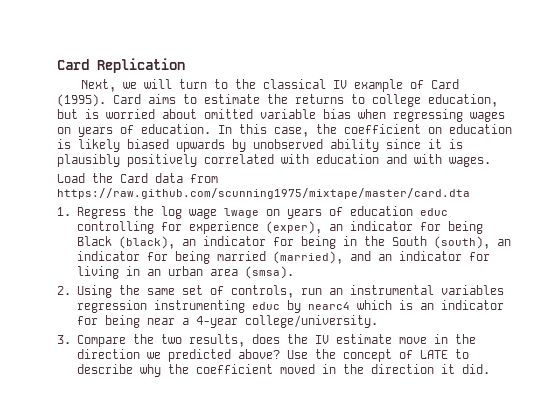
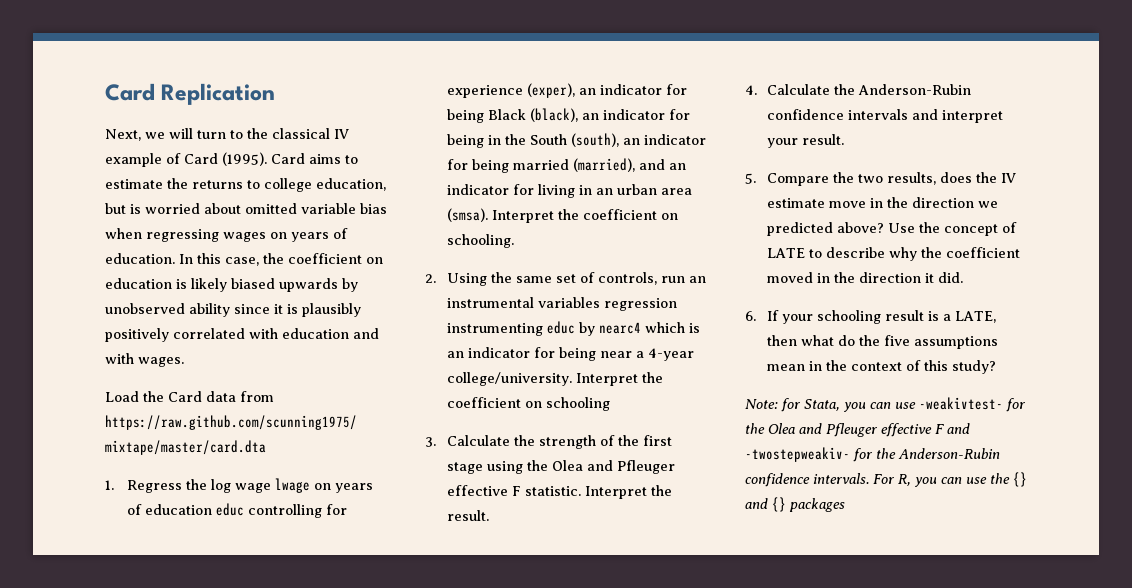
+ Interpret the coefficient on schooling.
- 2. Using the same set of controls, run an instrumental variables regression instrumenting educ by nearc4 which is an indicator for being near a 4-year college/university.
- 3. Compare the two results, does the IV estimate move in the direction we predicted above?
+ 2. Using the same set of controls, run an instrumental variables regression instrumenting educ by nearc4 which is an indicator for being near a 4-year college/university. Interpret the coefficient on schooling
+ 3. Calculate the strength of the first stage using the Olea and Pfleuger effective F statistic. Interpret the result.
+ 4. Calculate the Anderson-Rubin confidence intervals and interpret your result.
+ 5. Compare the two results, does the IV estimate move in the direction we predicted above?
+ 6. If your schooling result is a LATE, then what do the five assumptions mean in the context of this study?
+ Note: for Stata, you can use -weakivtest- for the Olea and Pfleuger effective F and -twostepweakiv- for the Anderson-Rubin confidence intervals. For R, you can use the {} and {} packages

